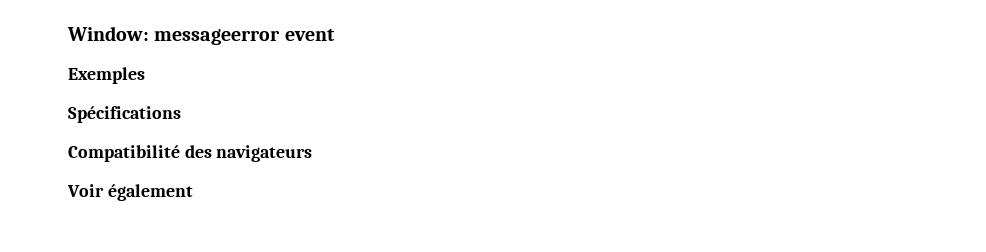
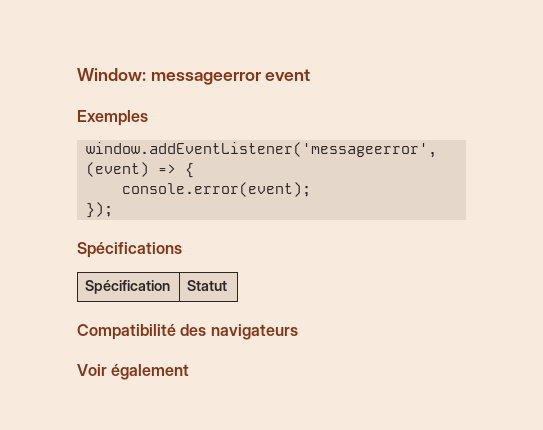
+ window.addEventListener('messageerror', (event) => {
+ console.error(event);
+ });
+ Spécification | Statut

